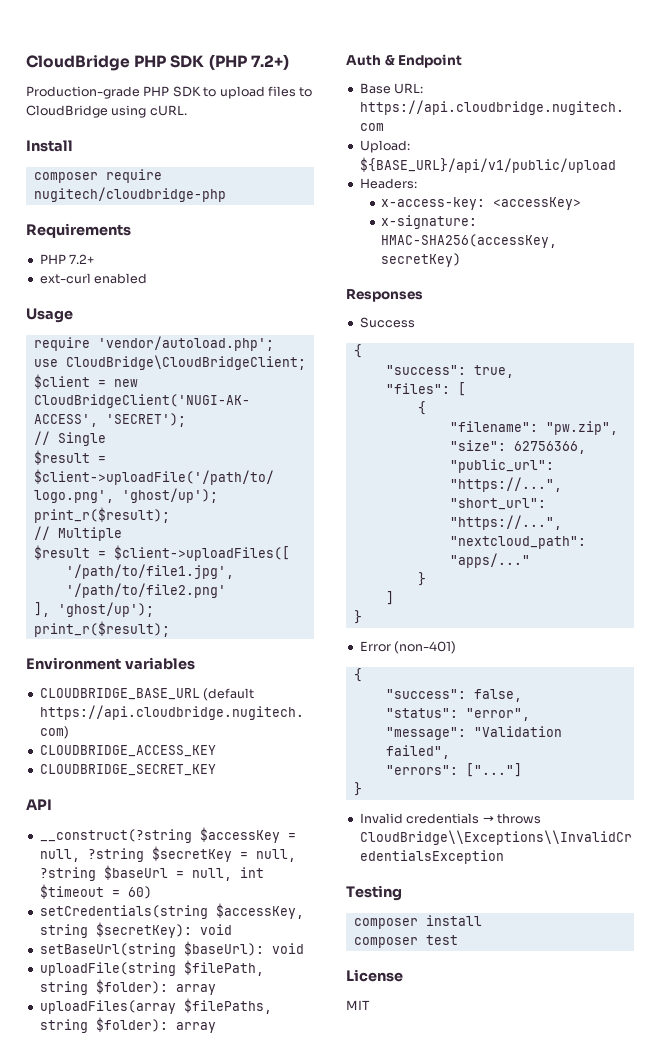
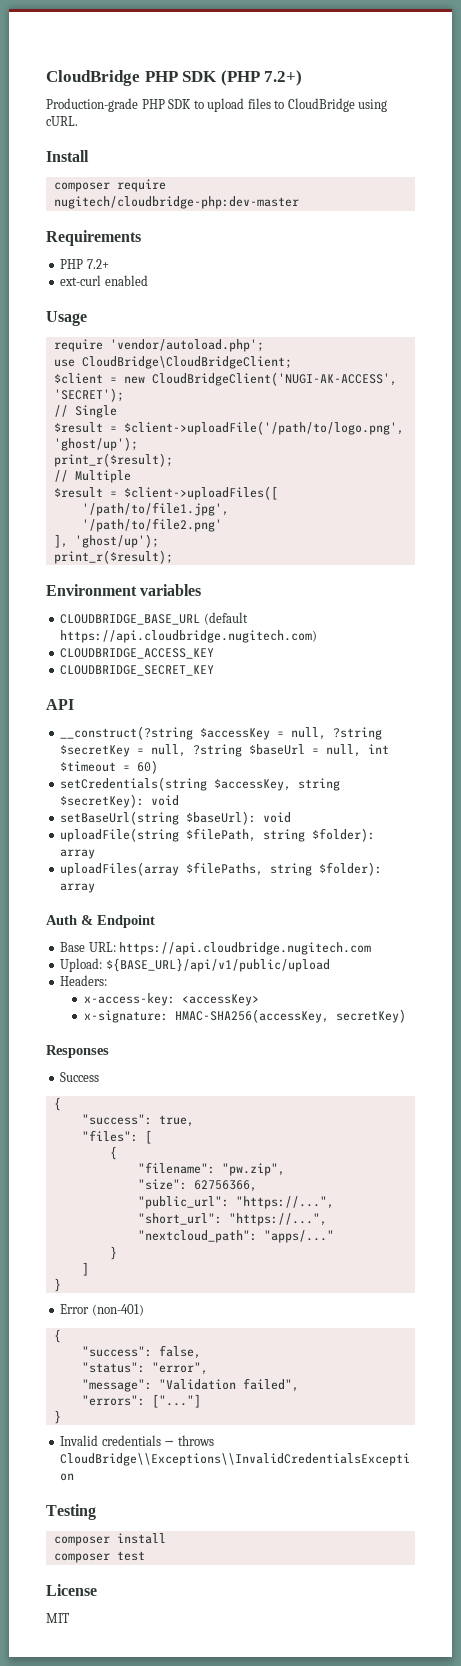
- composer require nugitech/cloudbridge-php
+ composer require nugitech/cloudbridge-php:dev-master

